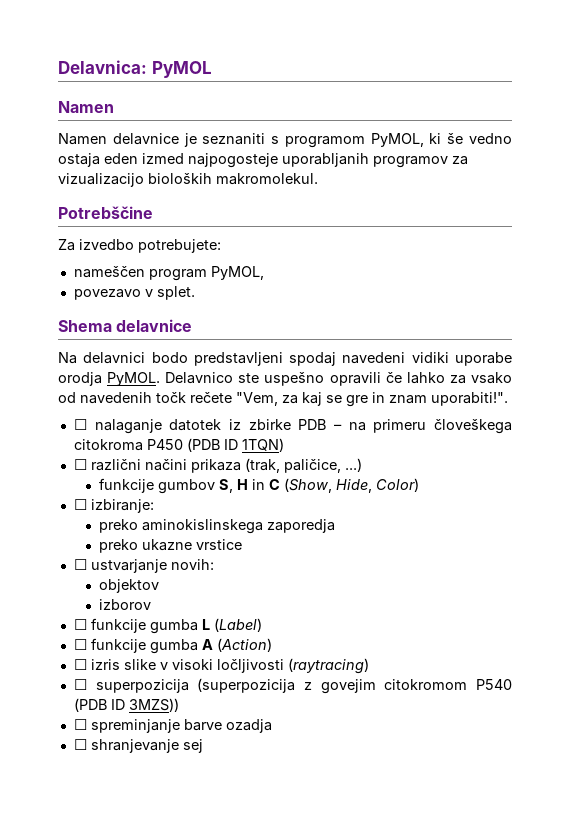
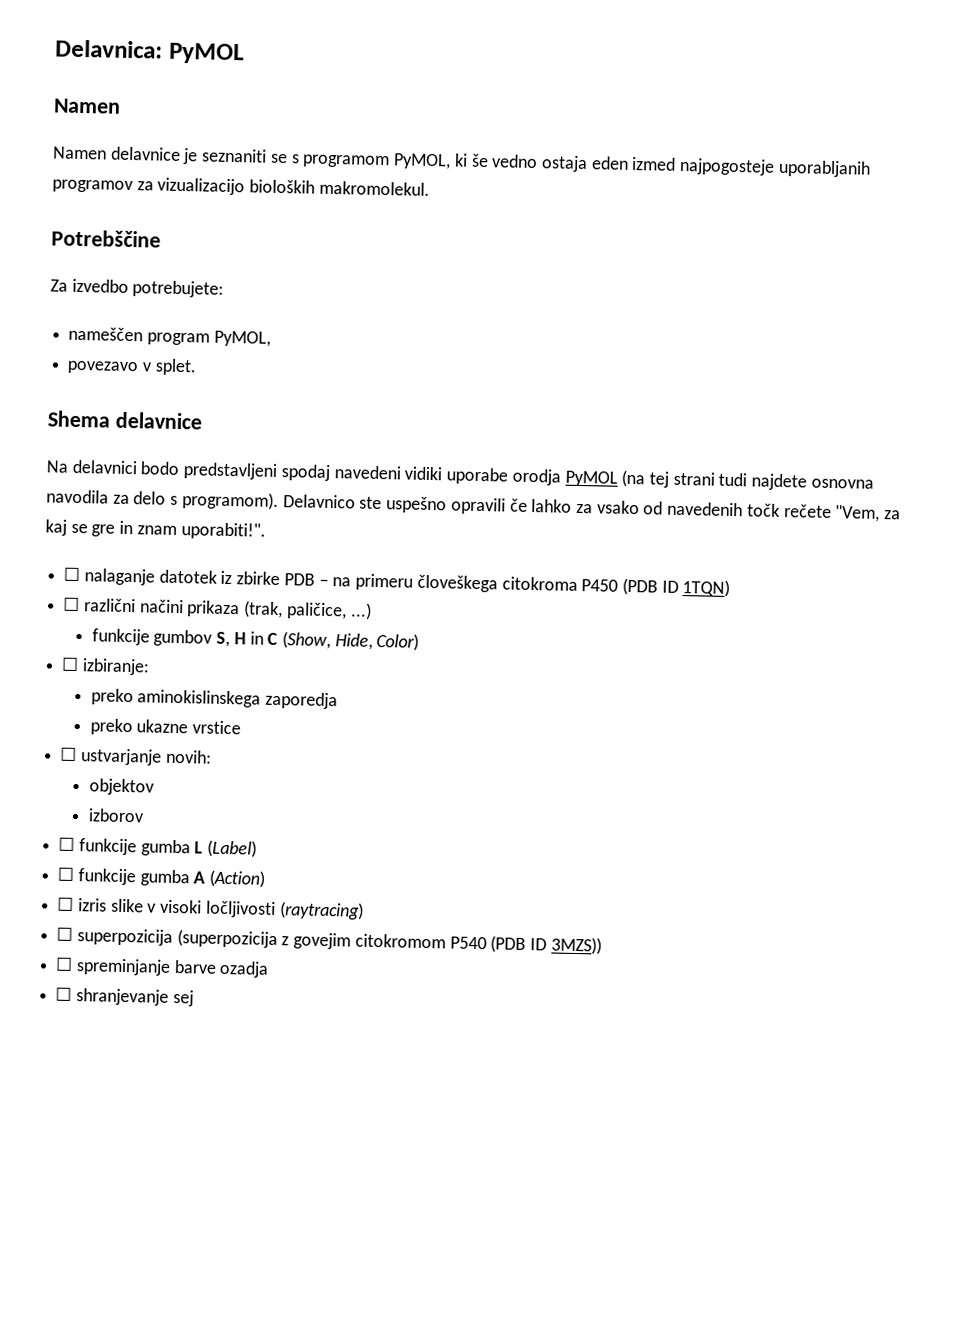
- Namen delavnice je seznaniti s programom PyMOL, ki še vedno ostaja eden izmed najpogosteje uporabljanih programov za vizualizacijo bioloških makromolekul.
+ Namen delavnice je seznaniti se s programom PyMOL, ki še vedno ostaja eden izmed najpogosteje uporabljanih programov za vizualizacijo bioloških makromolekul.
- Na delavnici bodo predstavljeni spodaj navedeni vidiki uporabe orodja PyMOL.
+ Na delavnici bodo predstavljeni spodaj navedeni vidiki uporabe orodja PyMOL (na tej strani tudi najdete osnovna navodila za delo s programom).

